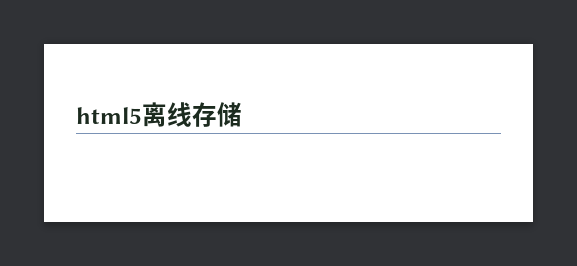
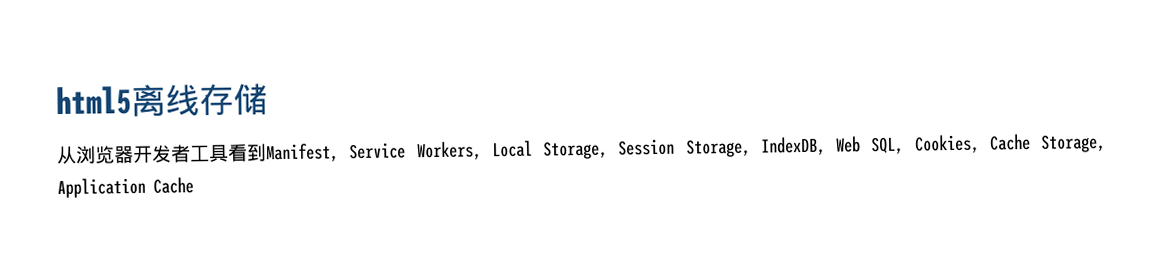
+ 从浏览器开发者工具看到Manifest, Service Workers, Local Storage, Session Storage, IndexDB, Web SQL, Cookies, Cache Storage, Application Cache

